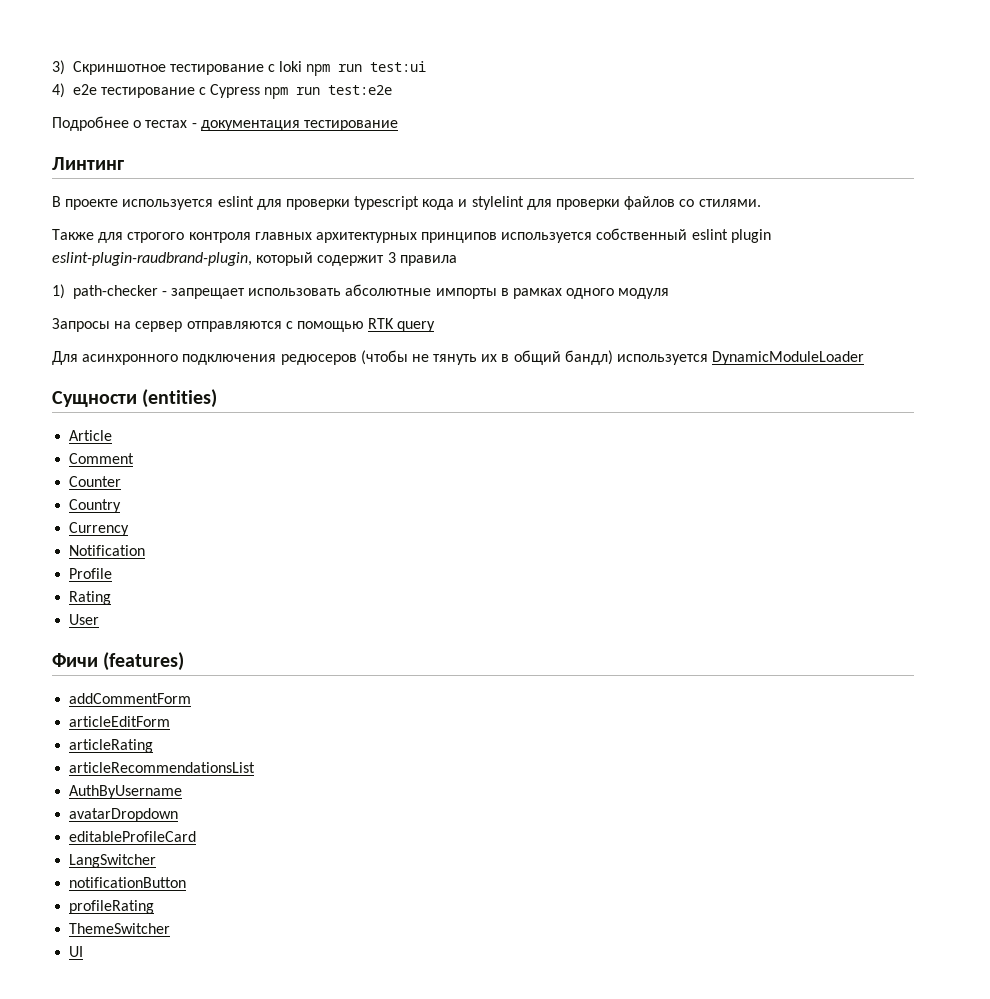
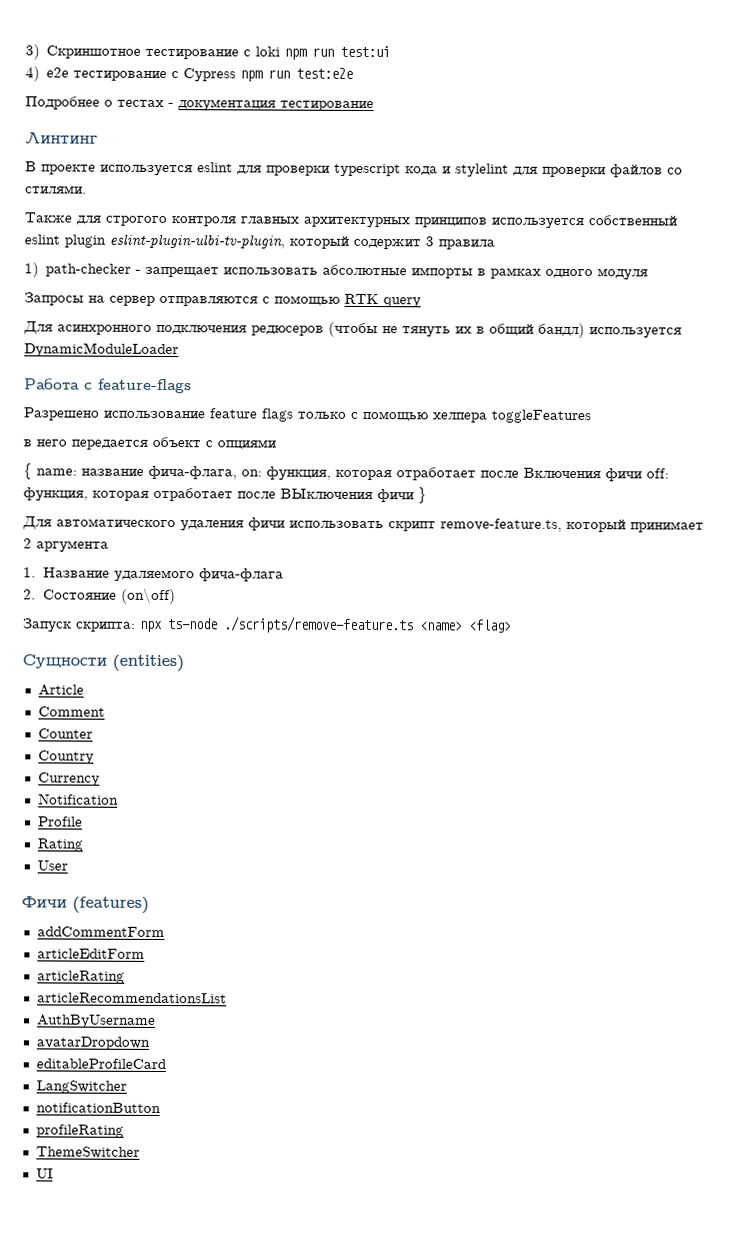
- Также для строгого контроля главных архитектурных принципов используется собственный eslint plugin eslint-plugin-raudbrand-plugin, который содержит 3 правила
+ Также для строгого контроля главных архитектурных принципов используется собственный eslint plugin eslint-plugin-ulbi-tv-plugin, который содержит 3 правила
+ Работа с feature-flags
+ Разрешено использование feature flags только с помощью хелпера toggleFeatures
+ в него передается объект с опциями
+ { name: название фича-флага, on: функция, которая отработает после Включения фичи off: функция, которая отработает после ВЫключения фичи }
+ Для автоматического удаления фичи использовать скрипт remove-feature.ts, который принимает 2 аргумента
+ 1. Название удаляемого фича-флага
+ 2. Состояние (on\off)
+ Запуск скрипта: npx ts-node ./scripts/remove-feature.ts <name> <flag>

